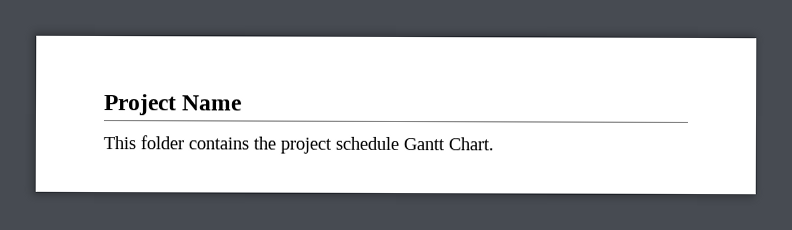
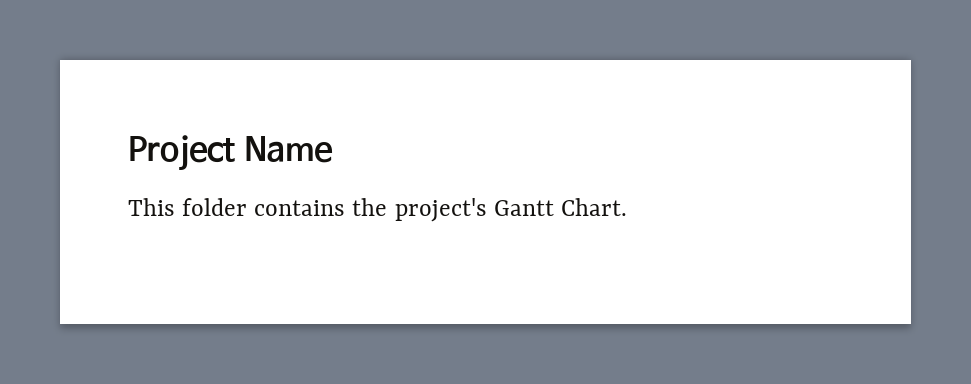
- This folder contains the project schedule Gantt Chart.
+ This folder contains the project's Gantt Chart.

